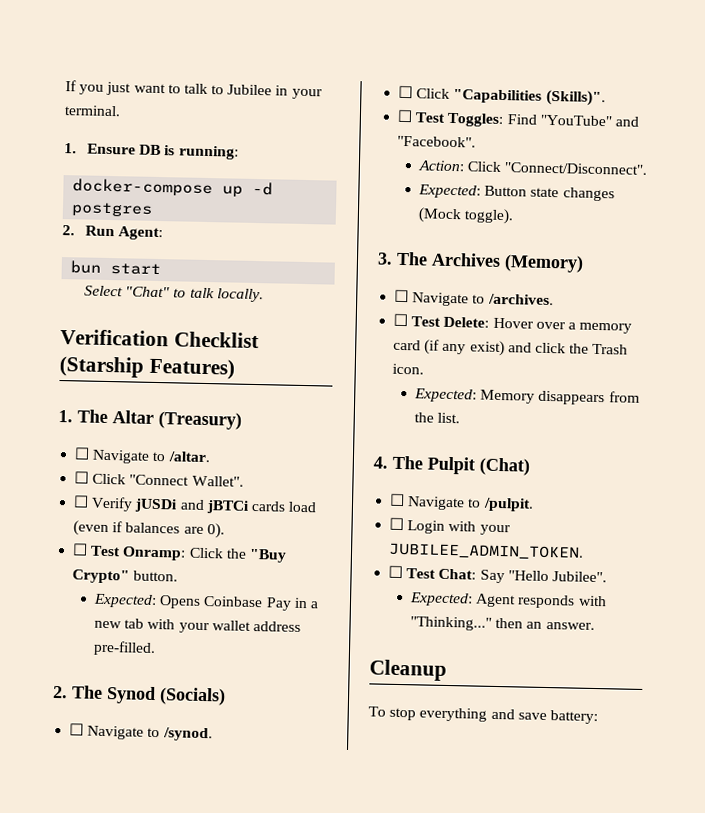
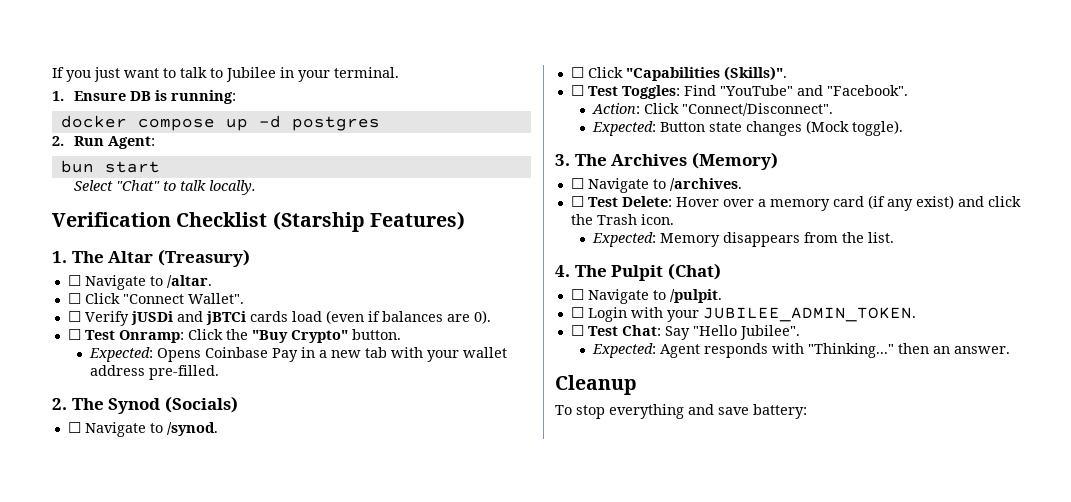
- docker-compose up -d postgres
+ docker compose up -d postgres

